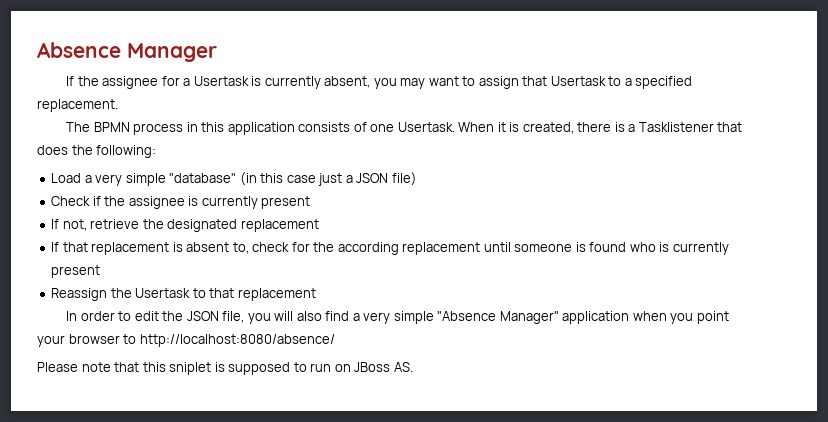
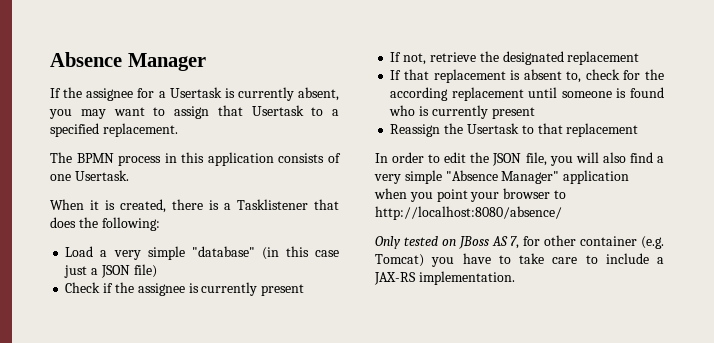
- The BPMN process in this application consists of one Usertask. When it is created, there is a Tasklistener that does the following:
+ The BPMN process in this application consists of one Usertask.
+ When it is created, there is a Tasklistener that does the following:
- Please note that this sniplet is supposed to run on JBoss AS.
+ Only tested on JBoss AS 7, for other container (e.g. Tomcat) you have to take care to include a JAX-RS implementation.

